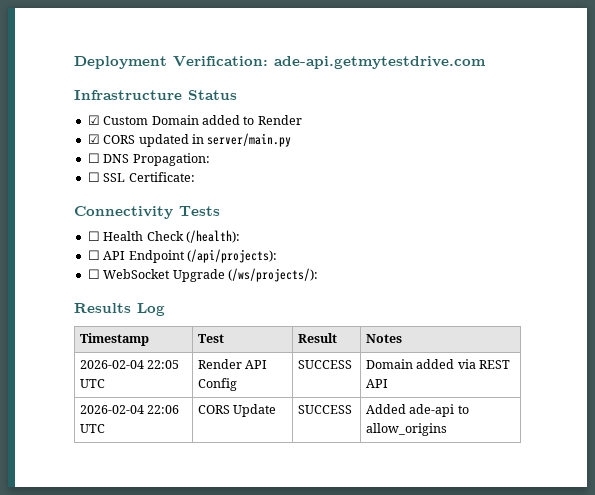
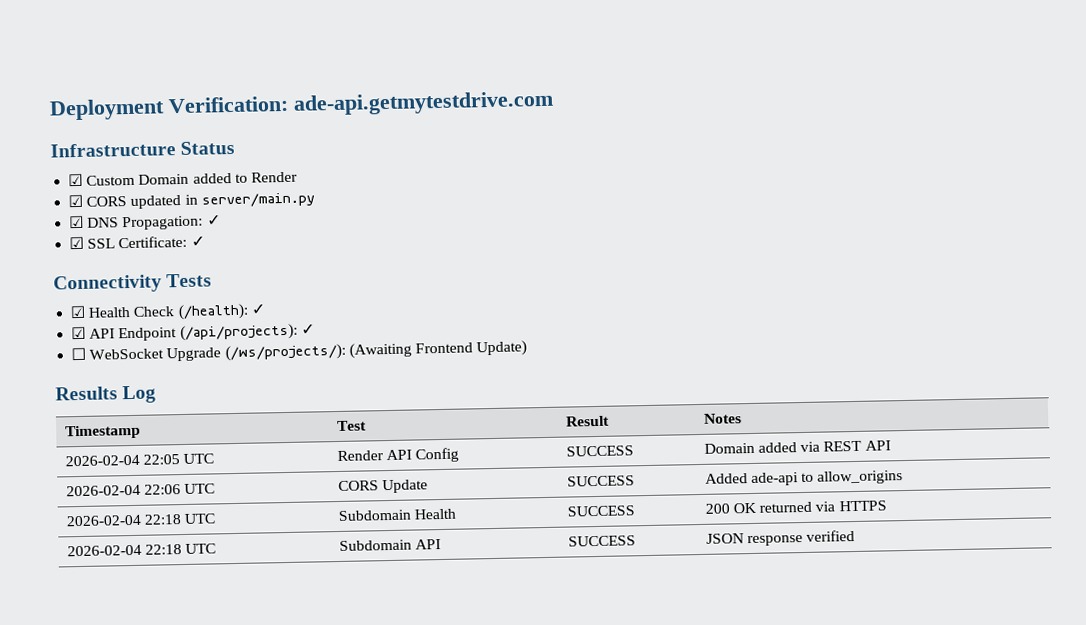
- ☐ DNS Propagation:
- ☐ SSL Certificate:
+ ☑ DNS Propagation: ✓
+ ☑ SSL Certificate: ✓
- ☐ Health Check (/health):
- ☐ API Endpoint (/api/projects):
+ ☑ Health Check (/health): ✓
+ ☑ API Endpoint (/api/projects): ✓
- ☐ WebSocket Upgrade (/ws/projects/):
+ ☐ WebSocket Upgrade (/ws/projects/): (Awaiting Frontend Update)
+ 2026-02-04 22:18 UTC | Subdomain Health | SUCCESS | 200 OK returned via HTTPS
+ 2026-02-04 22:18 UTC | Subdomain API | SUCCESS | JSON response verified

